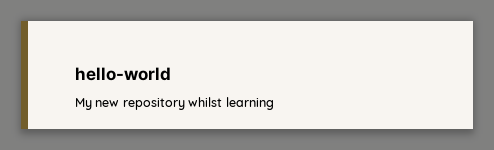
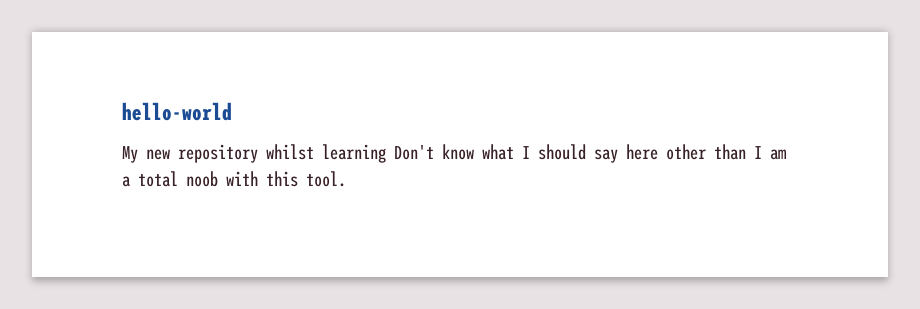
- My new repository whilst learning
+ My new repository whilst learning Don't know what I should say here other than I am a total noob with this tool.

